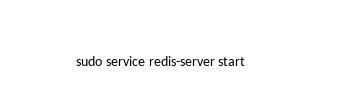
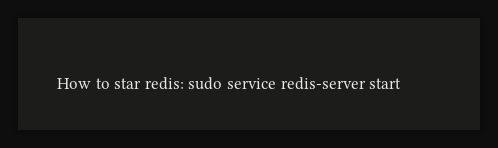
- sudo service redis-server start
+ How to star redis: sudo service redis-server start

